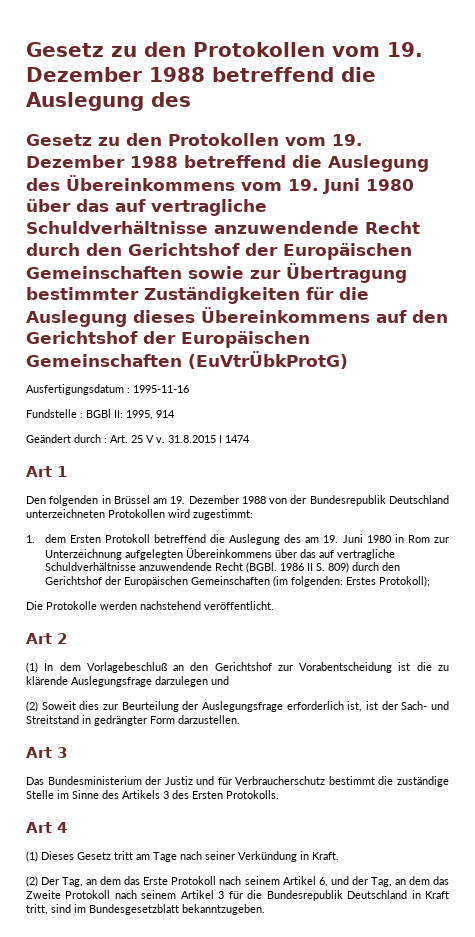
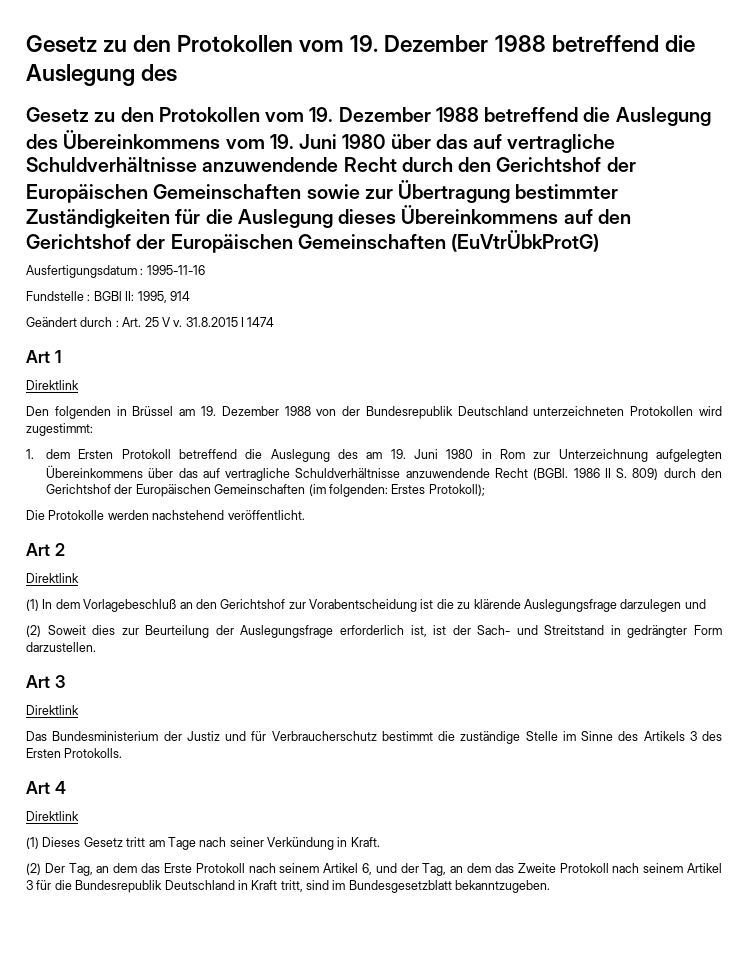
  Art 1
+ Direktlink
  Art 2
+ Direktlink
  Art 3
+ Direktlink
  Art 4
+ Direktlink

